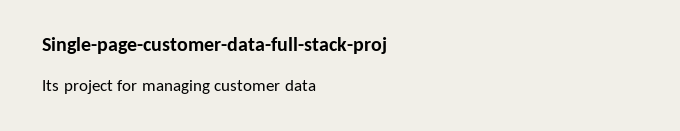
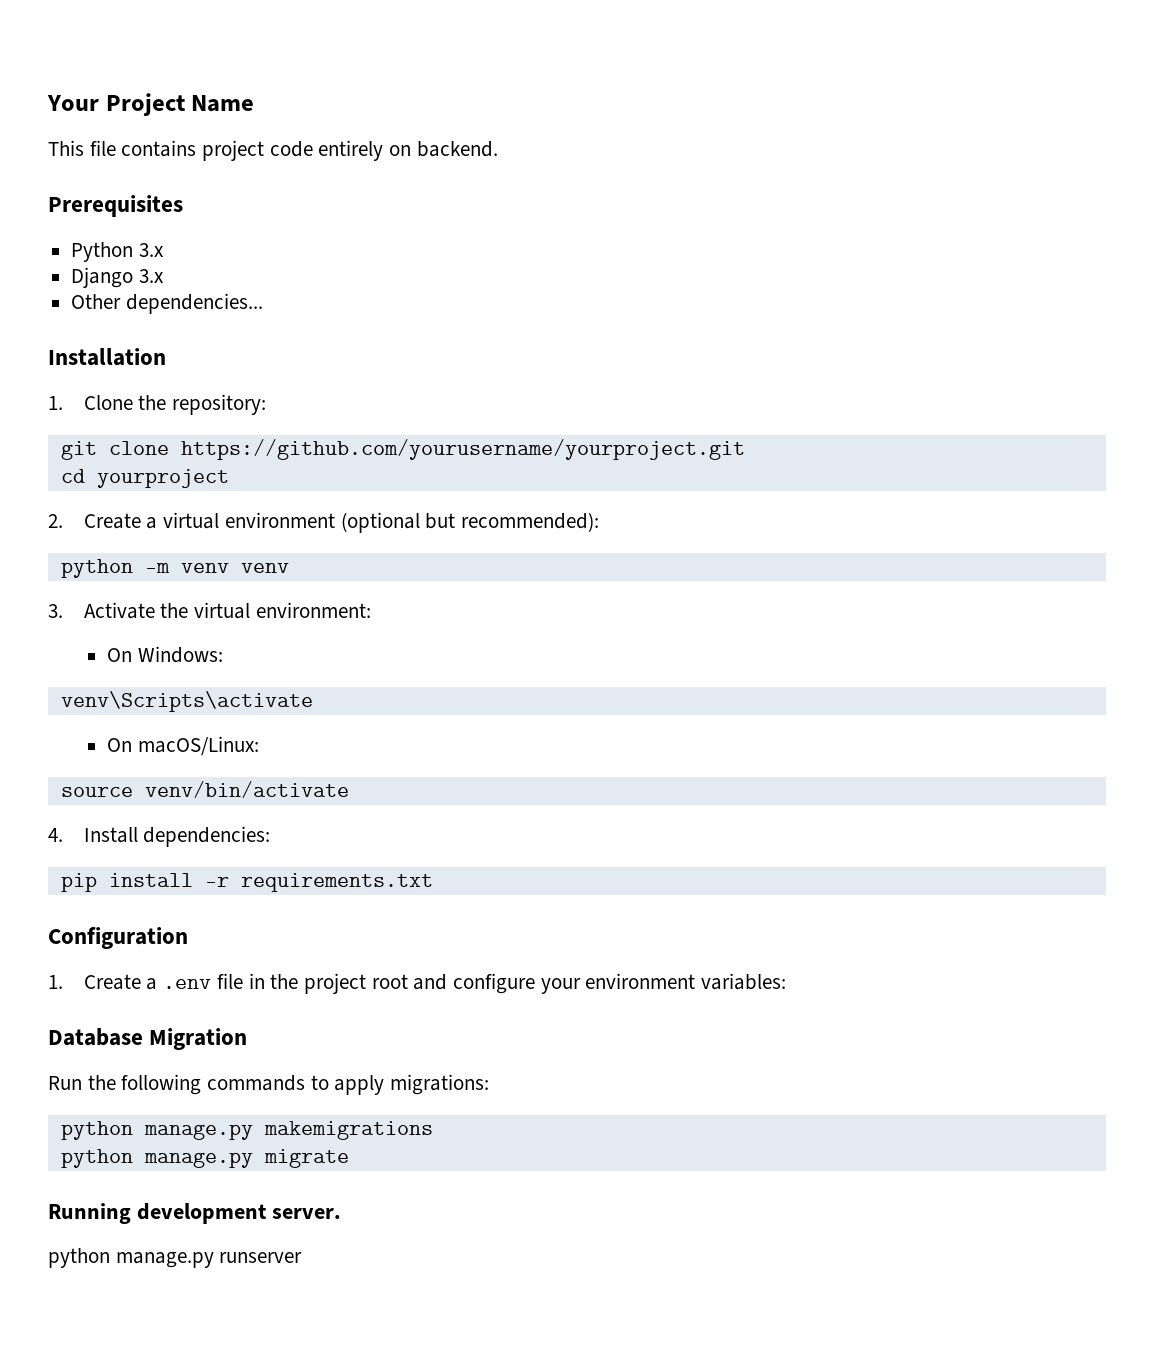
- Single-page-customer-data-full-stack-proj
- Its project for managing customer data
+ Your Project Name
+ This file contains project code entirely on backend.
+ Prerequisites
+ Python 3.x
+ Django 3.x
+ Other dependencies...
+ Installation
+ 1. Clone the repository:
+ git clone https://github.com/yourusername/yourproject.git
+ cd yourproject
+ 2. Create a virtual environment (optional but recommended):
+ python -m venv venv
+ 3. Activate the virtual environment:
+ On Windows:
+ venv\Scripts\activate
+ On macOS/Linux:
+ source venv/bin/activate
+ 4. Install dependencies:
+ pip install -r requirements.txt
+ Configuration
+ 1. Create a .env file in the project root and configure your environment variables:
+ Database Migration
+ Run the following commands to apply migrations:
+ python manage.py makemigrations
+ python manage.py migrate
+ Running development server.
+ python manage.py runserver

